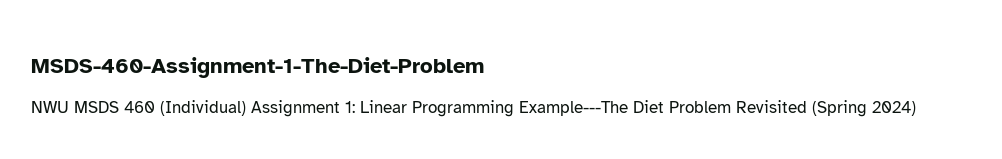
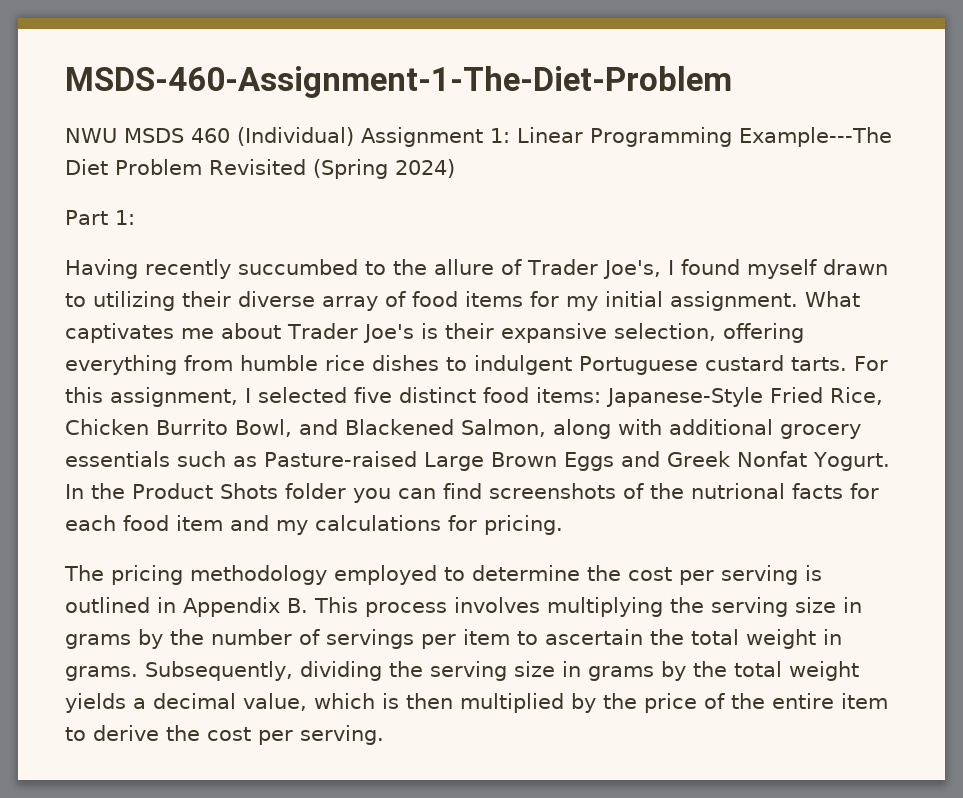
+ Part 1:
+ Having recently succumbed to the allure of Trader Joe's, I found myself drawn to utilizing their diverse array of food items for my initial assignment. What captivates me about Trader Joe's is their expansive selection, offering everything from humble rice dishes to indulgent Portuguese custard tarts. For this assignment, I selected five distinct food items: Japanese-Style Fried Rice, Chicken Burrito Bowl, and Blackened Salmon, along with additional grocery essentials such as Pasture-raised Large Brown Eggs and Greek Nonfat Yogurt. In the Product Shots folder you can find screenshots of the nutrional facts for each food item and my calculations for pricing.
+ The pricing methodology employed to determine the cost per serving is outlined in Appendix B. This process involves multiplying the serving size in grams by the number of servings per item to ascertain the total weight in grams. Subsequently, dividing the serving size in grams by the total weight yields a decimal value, which is then multiplied by the price of the entire item to derive the cost per serving.

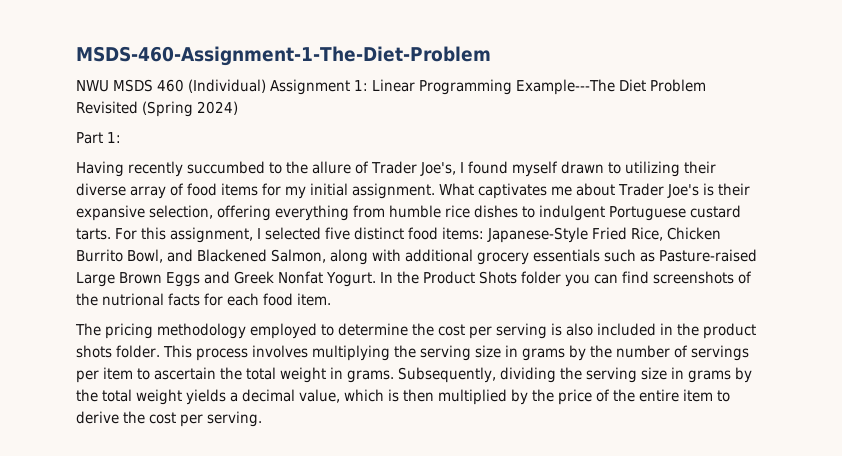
- In the Product Shots folder you can find screenshots of the nutrional facts for each food item and my calculations for pricing.
+ In the Product Shots folder you can find screenshots of the nutrional facts for each food item.
- The pricing methodology employed to determine the cost per serving is outlined in Appendix B. This process involves multiplying the serving size in grams by the number of servings per item to ascertain the total weight in grams.
+ The pricing methodology employed to determine the cost per serving is also included in the product shots folder. This process involves multiplying the serving size in grams by the number of servings per item to ascertain the total weight in grams.

